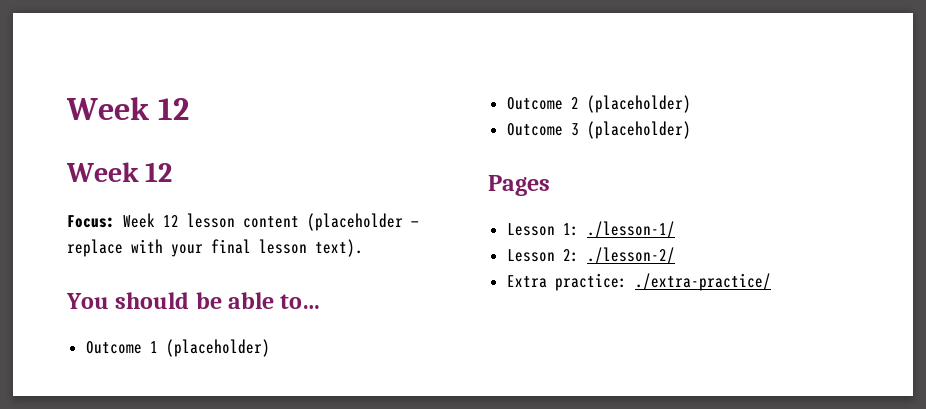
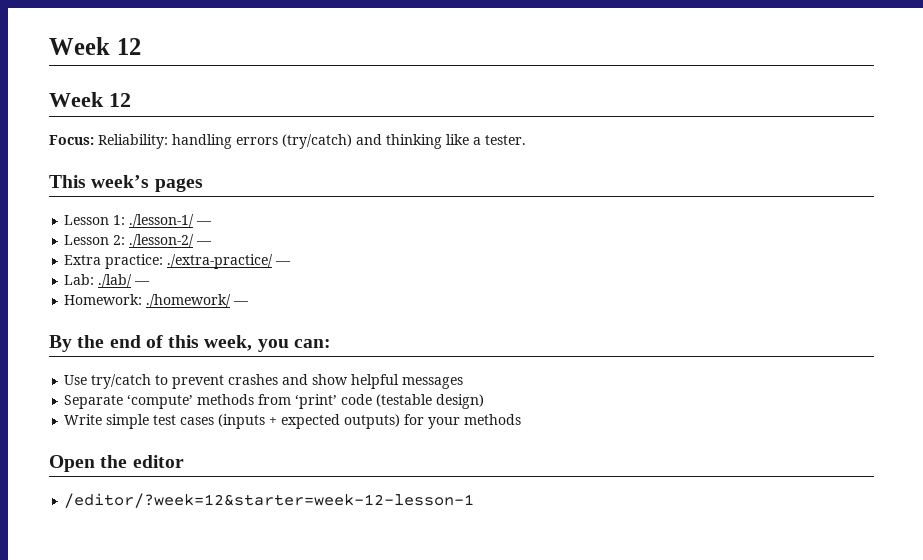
- Focus: Week 12 lesson content (placeholder — replace with your final lesson text).
- You should be able to…
- Outcome 1 (placeholder)
- Outcome 2 (placeholder)
- Outcome 3 (placeholder)
- Pages
+ Focus: Reliability: handling errors (try/catch) and thinking like a tester.
+ This week’s pages
- Lesson 1: ./lesson-1/
+ Lesson 1: ./lesson-1/ —
- Lesson 2: ./lesson-2/
+ Lesson 2: ./lesson-2/ —
- Extra practice: ./extra-practice/
+ Extra practice: ./extra-practice/ —
+ Lab: ./lab/ —
+ Homework: ./homework/ —
+ By the end of this week, you can:
+ Use try/catch to prevent crashes and show helpful messages
+ Separate ‘compute’ methods from ‘print’ code (testable design)
+ Write simple test cases (inputs + expected outputs) for your methods
+ Open the editor
+ /editor/?week=12&starter=week-12-lesson-1

